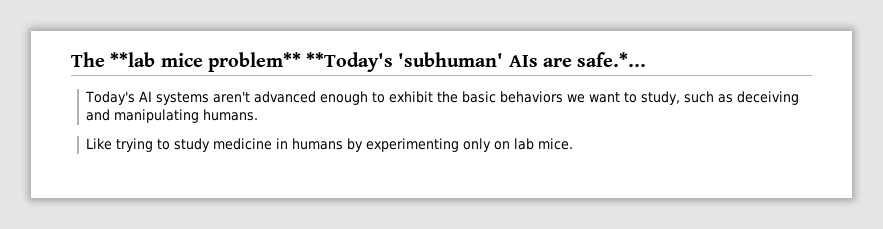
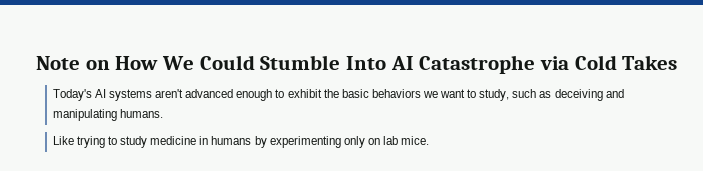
- The **lab mice problem** **Today's 'subhuman' AIs are safe.*...
+ Note on How We Could Stumble Into AI Catastrophe via Cold Takes

